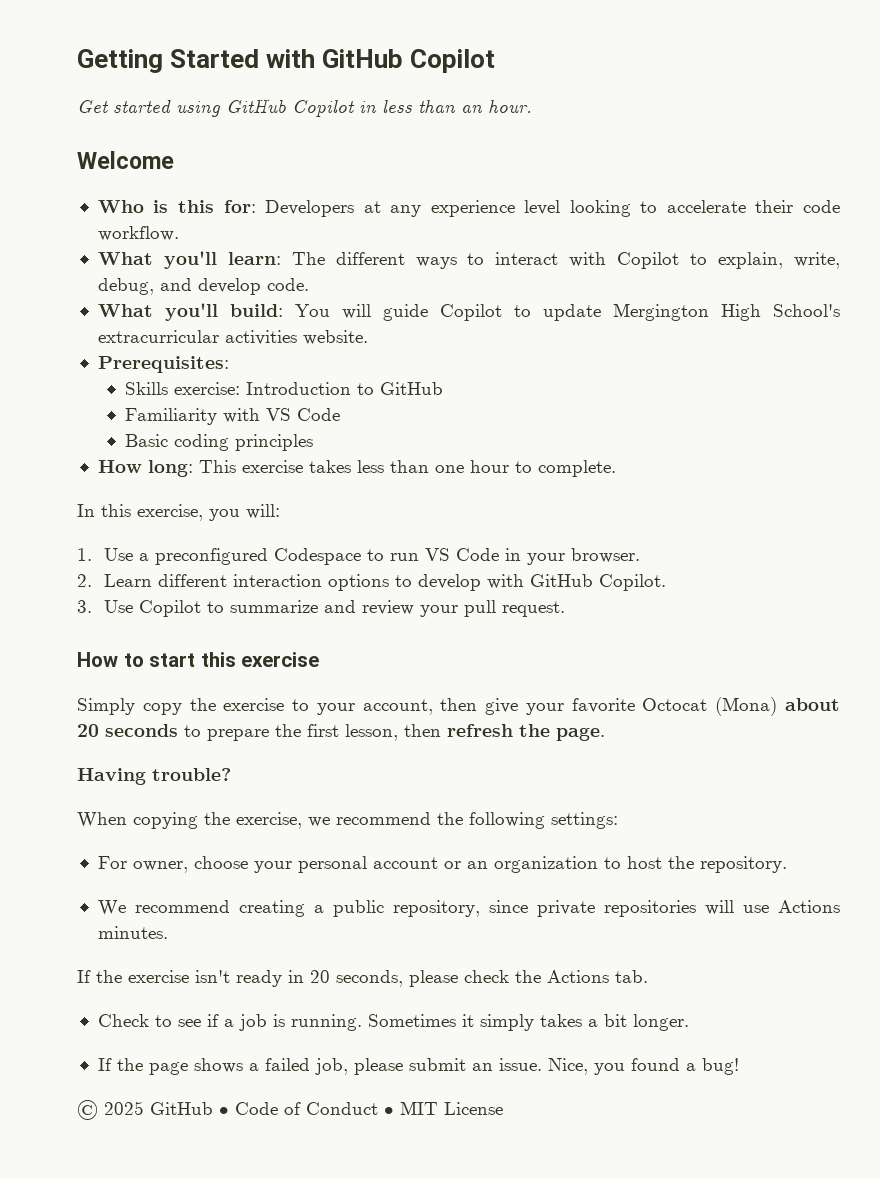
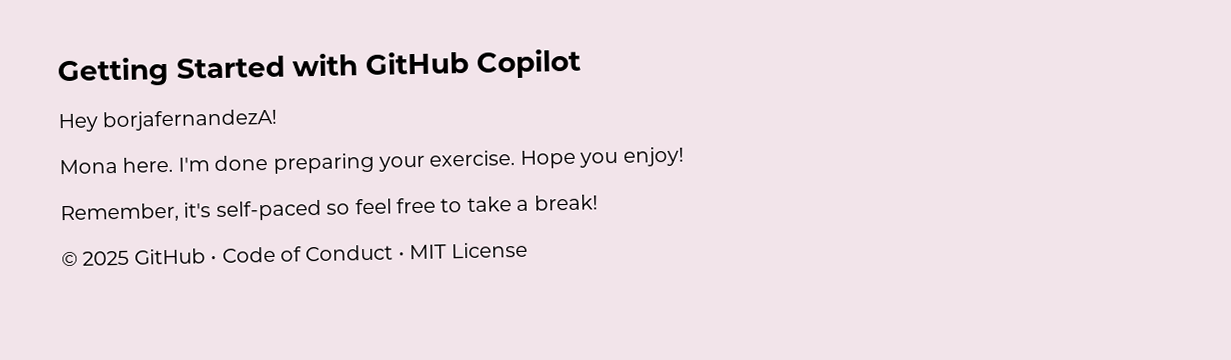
- Get started using GitHub Copilot in less than an hour.
- Welcome
- Who is this for: Developers at any experience level looking to accelerate their code workflow.
- What you'll learn: The different ways to interact with Copilot to explain, write, debug, and develop code.
- What you'll build: You will guide Copilot to update Mergington High School's extracurricular activities website.
- Prerequisites:
- Skills exercise: Introduction to GitHub
- Familiarity with VS Code
- Basic coding principles
- How long: This exercise takes less than one hour to complete.
- In this exercise, you will:
- 1. Use a preconfigured Codespace to run VS Code in your browser.
- 2. Learn different interaction options to develop with GitHub Copilot.
- 3. Use Copilot to summarize and review your pull request.
- How to start this exercise
- Simply copy the exercise to your account, then give your favorite Octocat (Mona) about 20 seconds to prepare the first lesson, then refresh the page.
- Having trouble?
- When copying the exercise, we recommend the following settings:
- For owner, choose your personal account or an organization to host the repository.
- We recommend creating a public repository, since private repositories will use Actions minutes.
- If the exercise isn't ready in 20 seconds, please check the Actions tab.
- Check to see if a job is running. Sometimes it simply takes a bit longer.
- If the page shows a failed job, please submit an issue. Nice, you found a bug!
+ Hey borjafernandezA!
+ Mona here. I'm done preparing your exercise. Hope you enjoy!
+ Remember, it's self-paced so feel free to take a break!

